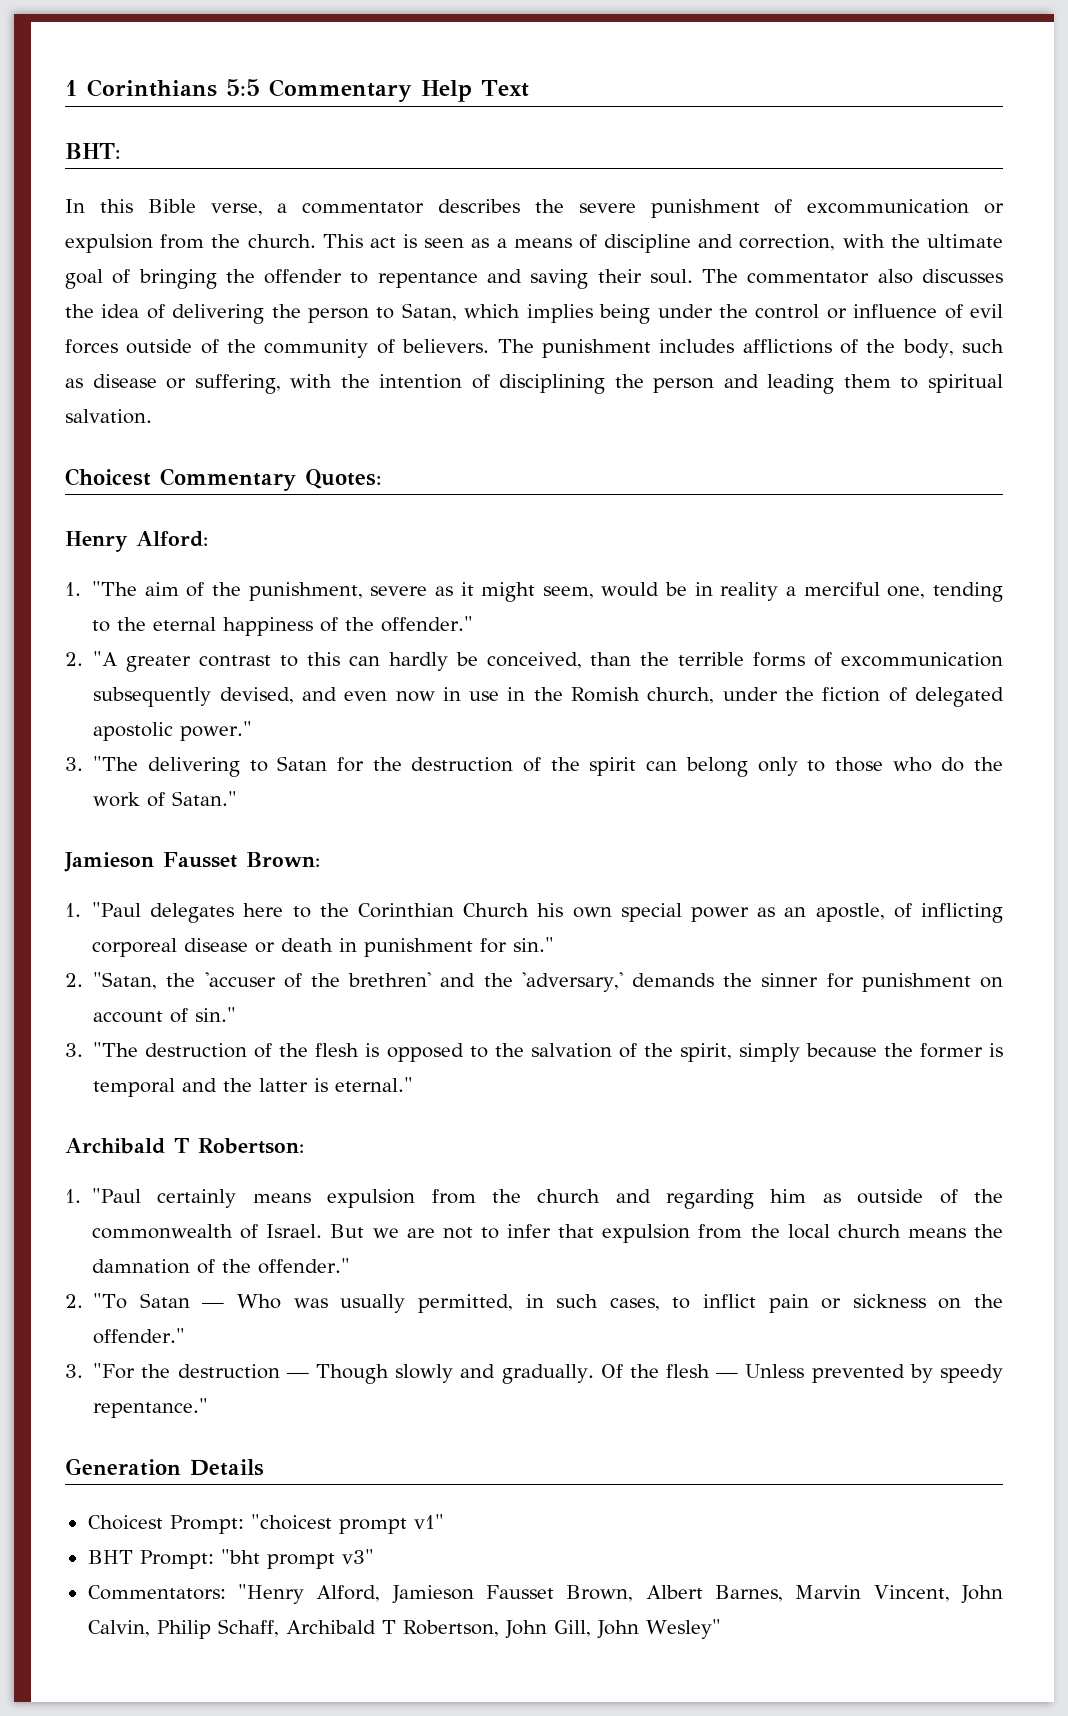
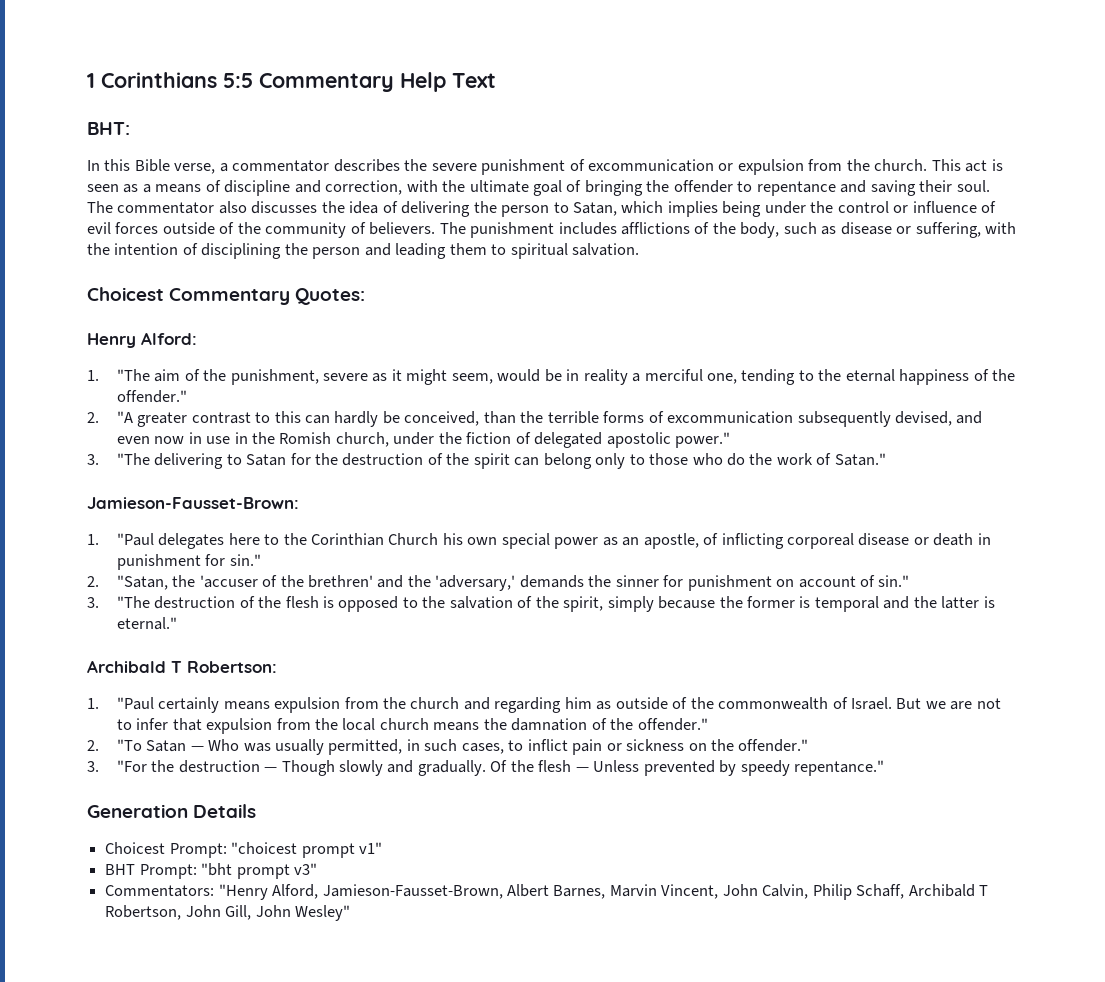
- Jamieson Fausset Brown:
+ Jamieson-Fausset-Brown:
- Commentators: "Henry Alford, Jamieson Fausset Brown, Albert Barnes, Marvin Vincent, John Calvin, Philip Schaff, Archibald T Robertson, John Gill, John Wesley"
+ Commentators: "Henry Alford, Jamieson-Fausset-Brown, Albert Barnes, Marvin Vincent, John Calvin, Philip Schaff, Archibald T Robertson, John Gill, John Wesley"

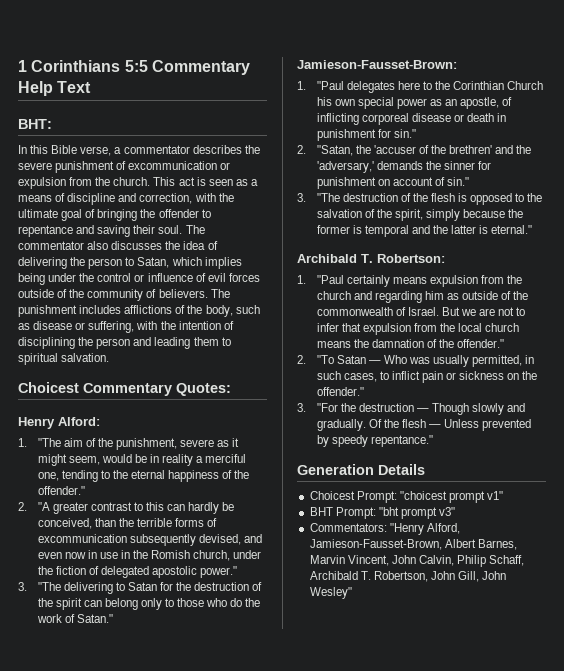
- Archibald T Robertson:
+ Archibald T. Robertson:
- Commentators: "Henry Alford, Jamieson-Fausset-Brown, Albert Barnes, Marvin Vincent, John Calvin, Philip Schaff, Archibald T Robertson, John Gill, John Wesley"
+ Commentators: "Henry Alford, Jamieson-Fausset-Brown, Albert Barnes, Marvin Vincent, John Calvin, Philip Schaff, Archibald T. Robertson, John Gill, John Wesley"

